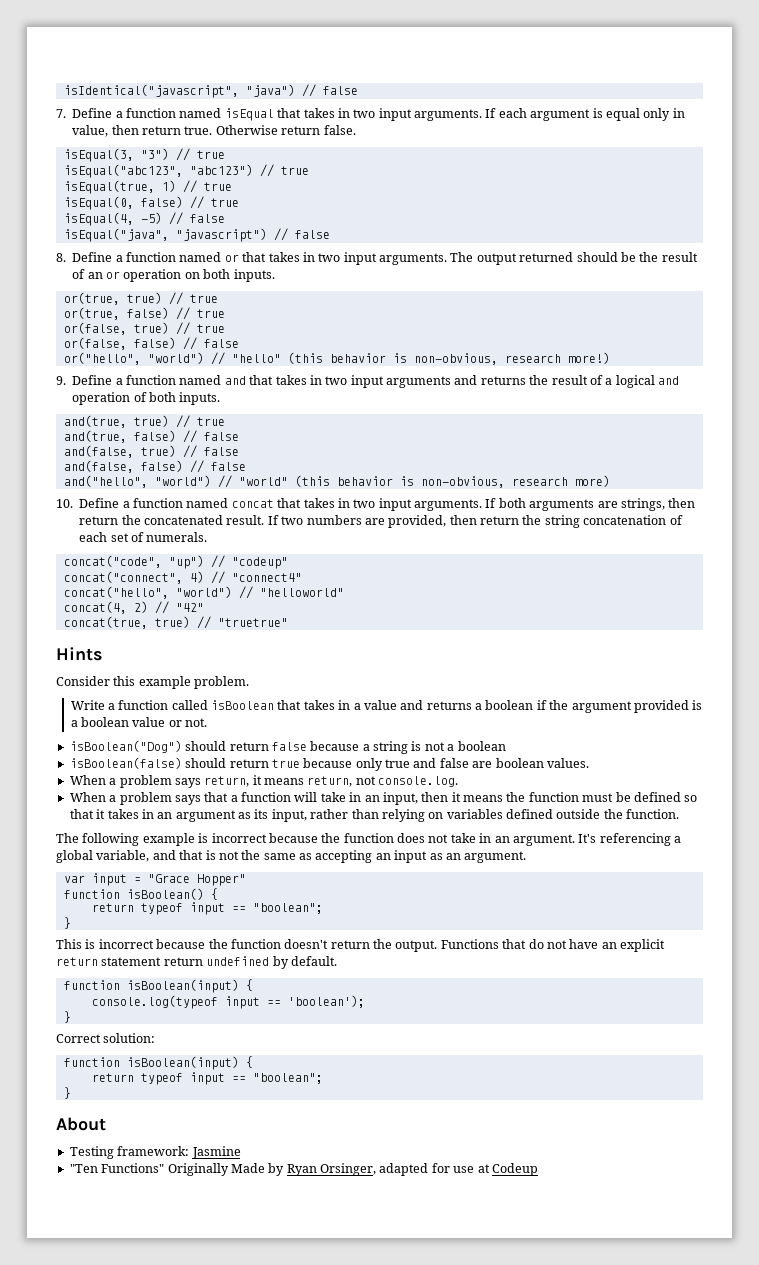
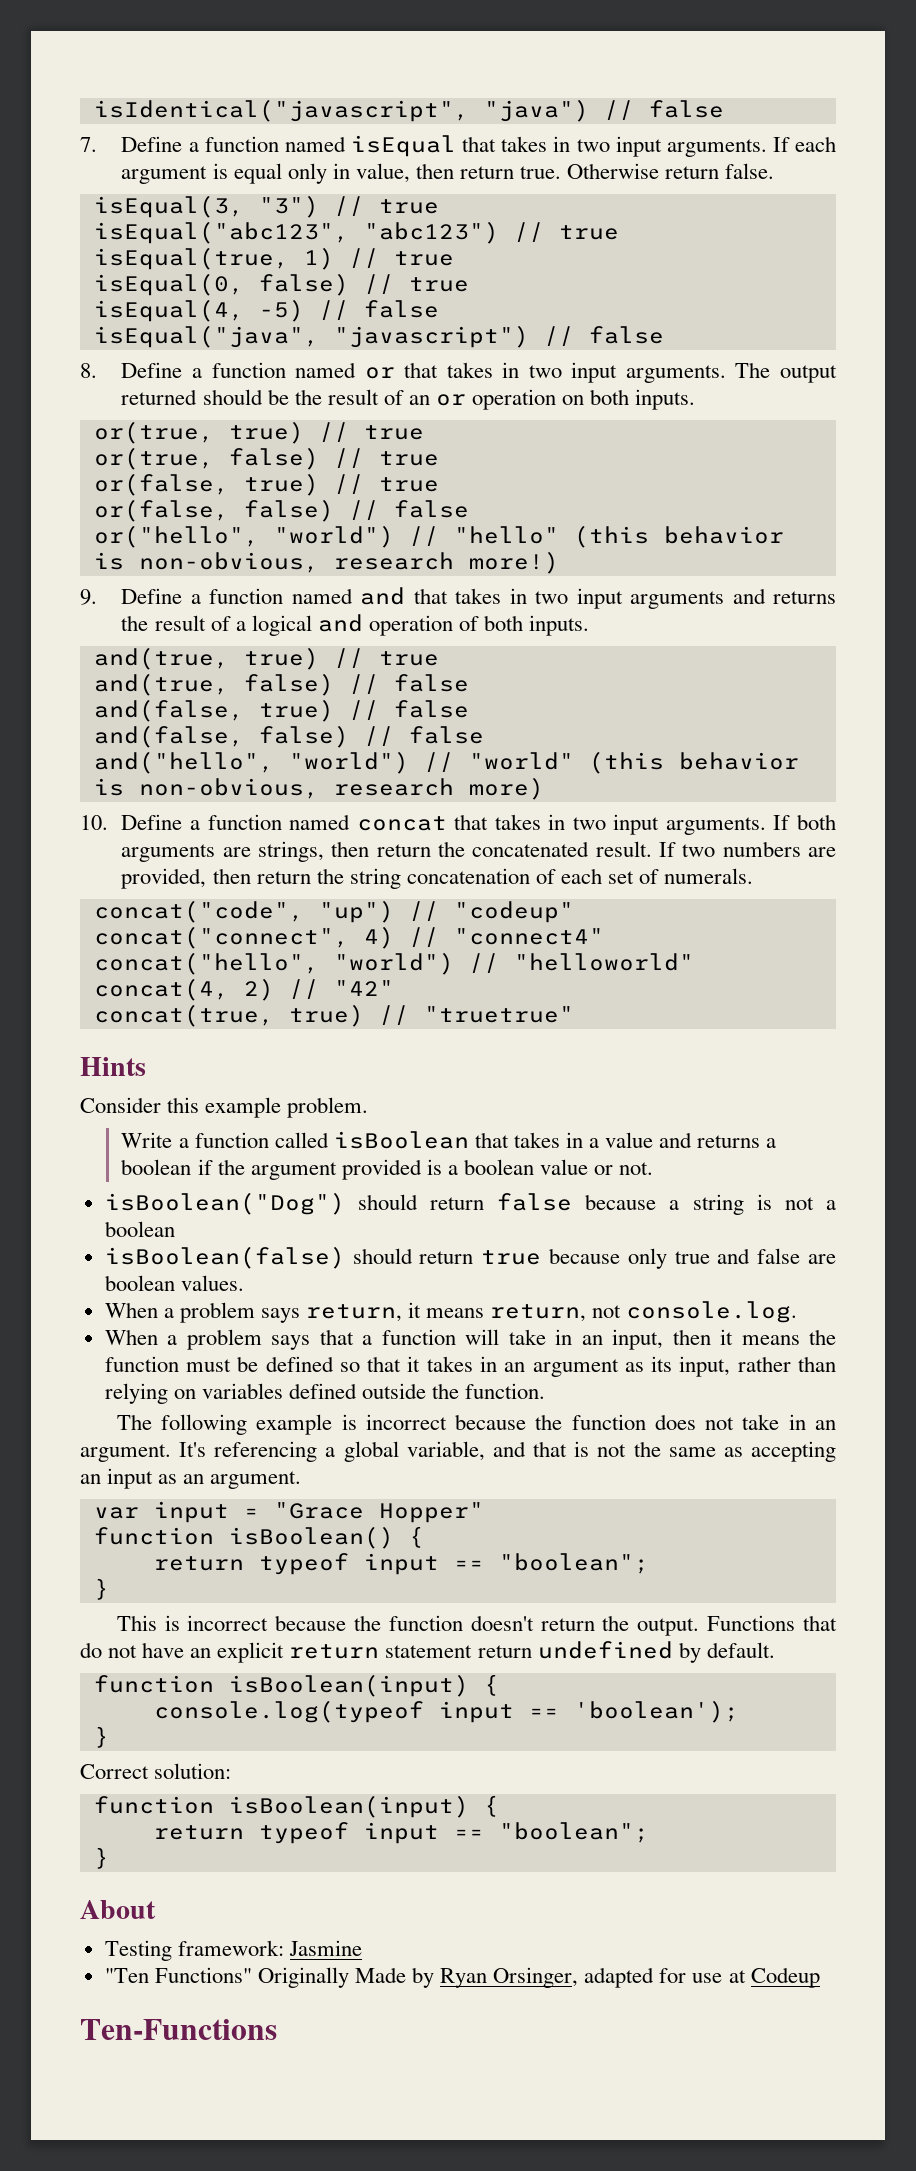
+ Ten-Functions

